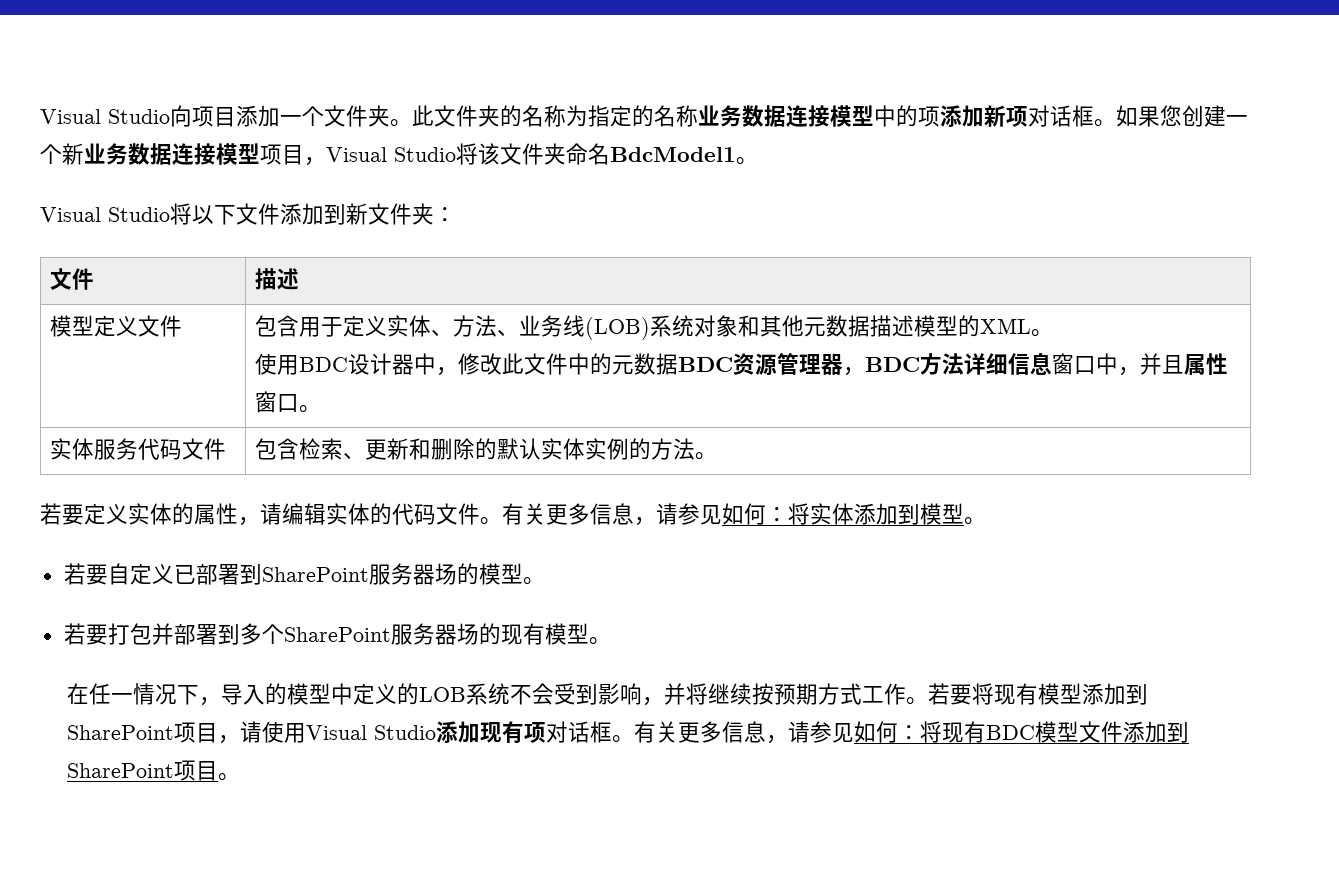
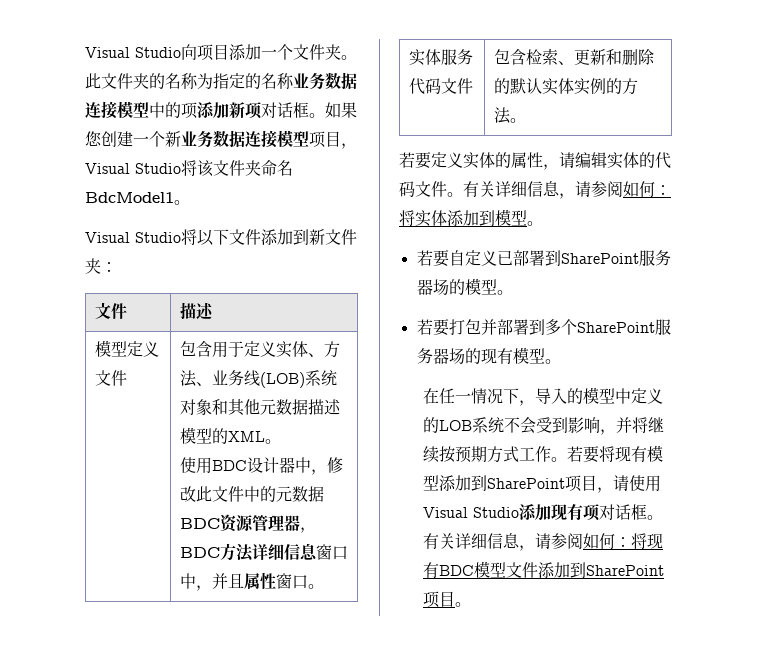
- 有关更多信息，请参见如何：将实体添加到模型。
+ 有关详细信息，请参阅如何：将实体添加到模型。
- 有关更多信息，请参见如何：将现有BDC模型文件添加到SharePoint项目。
+ 有关详细信息，请参阅如何：将现有BDC模型文件添加到SharePoint项目。

